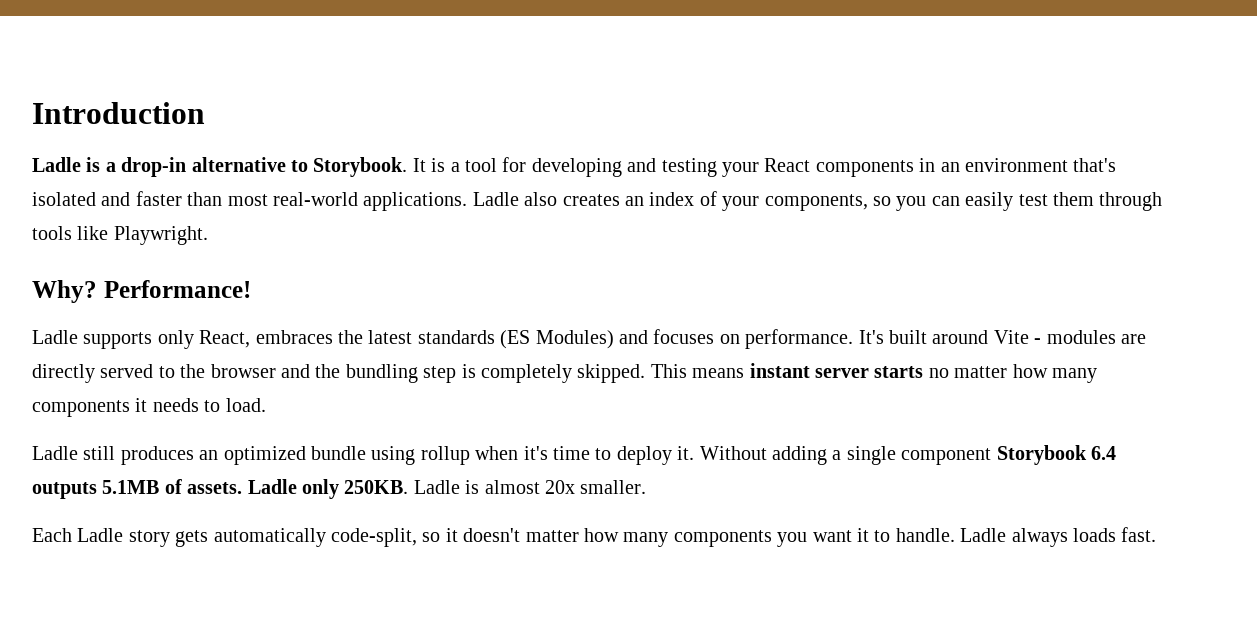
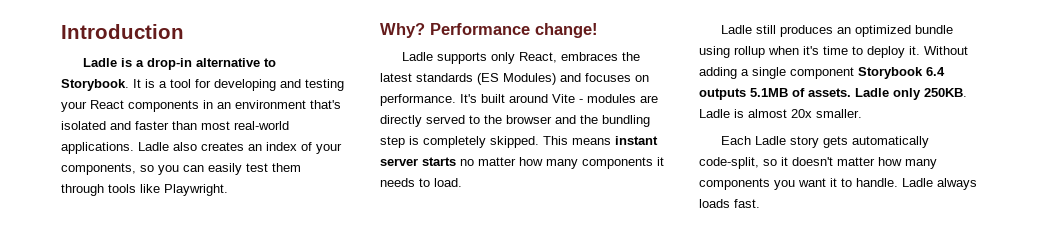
- Performance!
+ Performance change!

